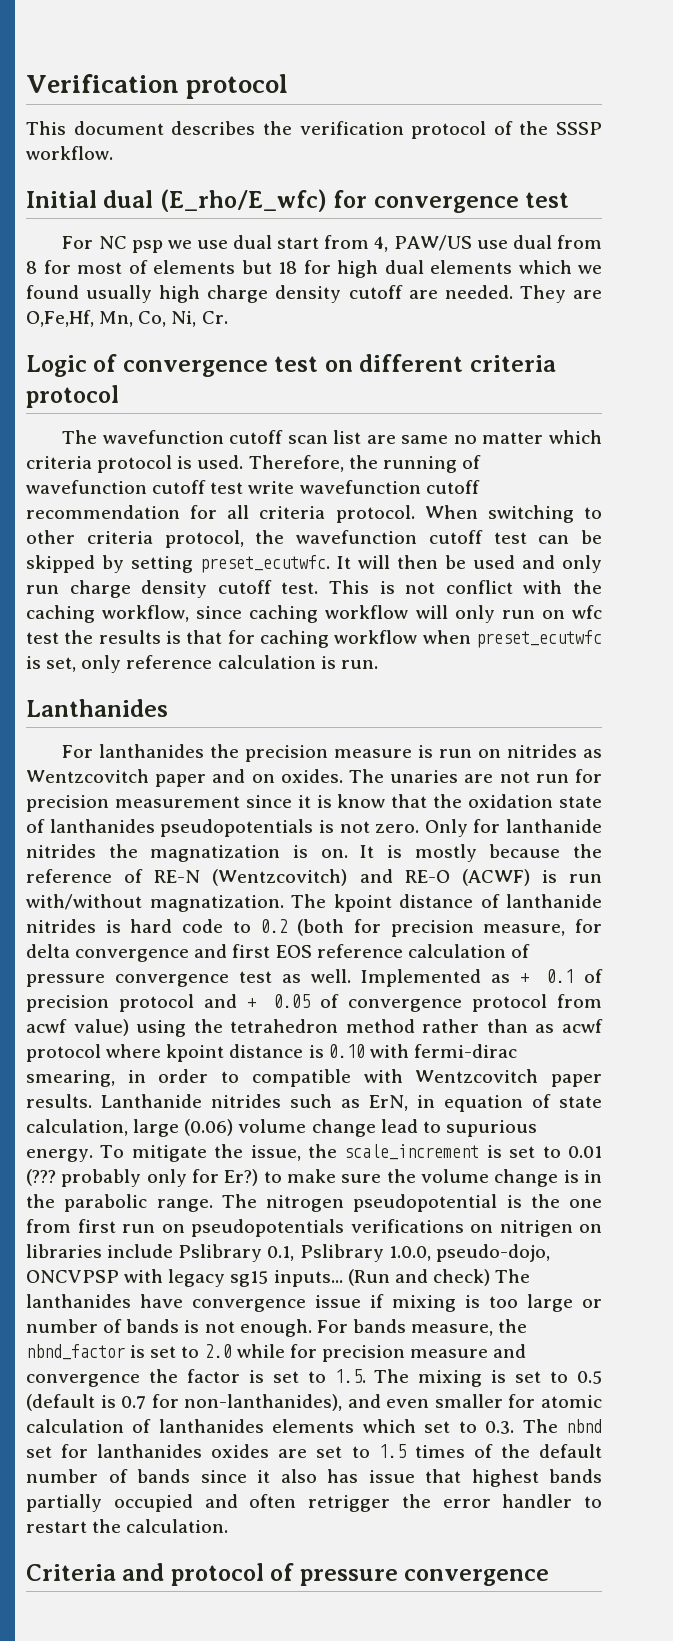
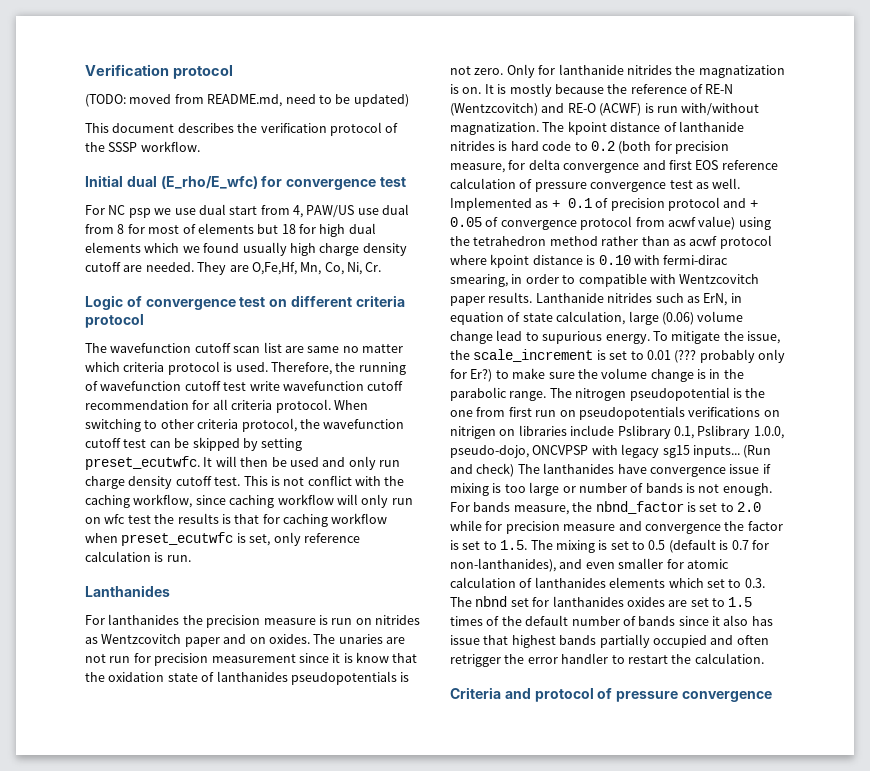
+ (TODO: moved from README.md, need to be updated)

